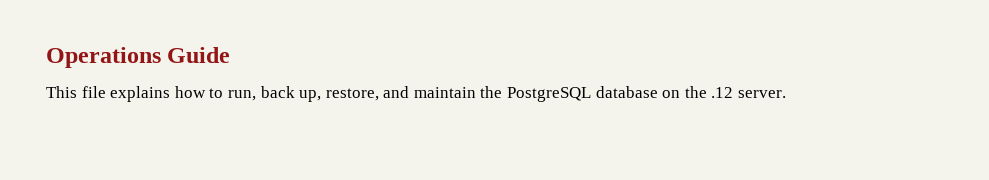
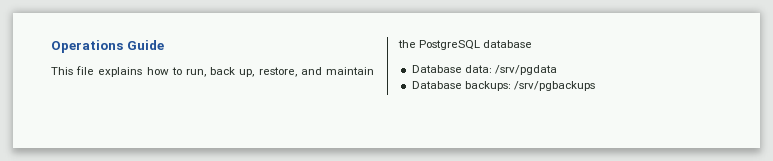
- This file explains how to run, back up, restore, and maintain the PostgreSQL database on the .12 server.
+ This file explains how to run, back up, restore, and maintain the PostgreSQL database
+ Database data: /srv/pgdata
+ Database backups: /srv/pgbackups

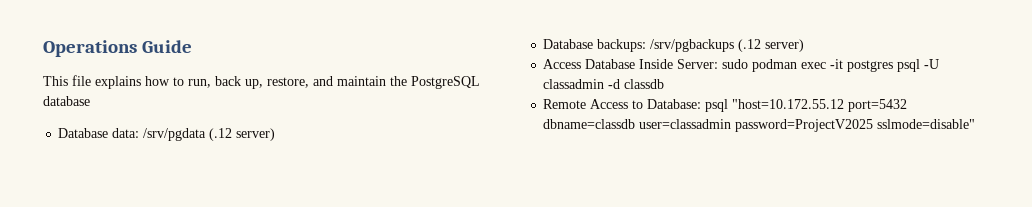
- Database data: /srv/pgdata
+ Database data: /srv/pgdata (.12 server)
- Database backups: /srv/pgbackups
+ Database backups: /srv/pgbackups (.12 server)
+ Access Database Inside Server: sudo podman exec -it postgres psql -U classadmin -d classdb
+ Remote Access to Database: psql "host=10.172.55.12 port=5432 dbname=classdb user=classadmin password=ProjectV2025 sslmode=disable"

